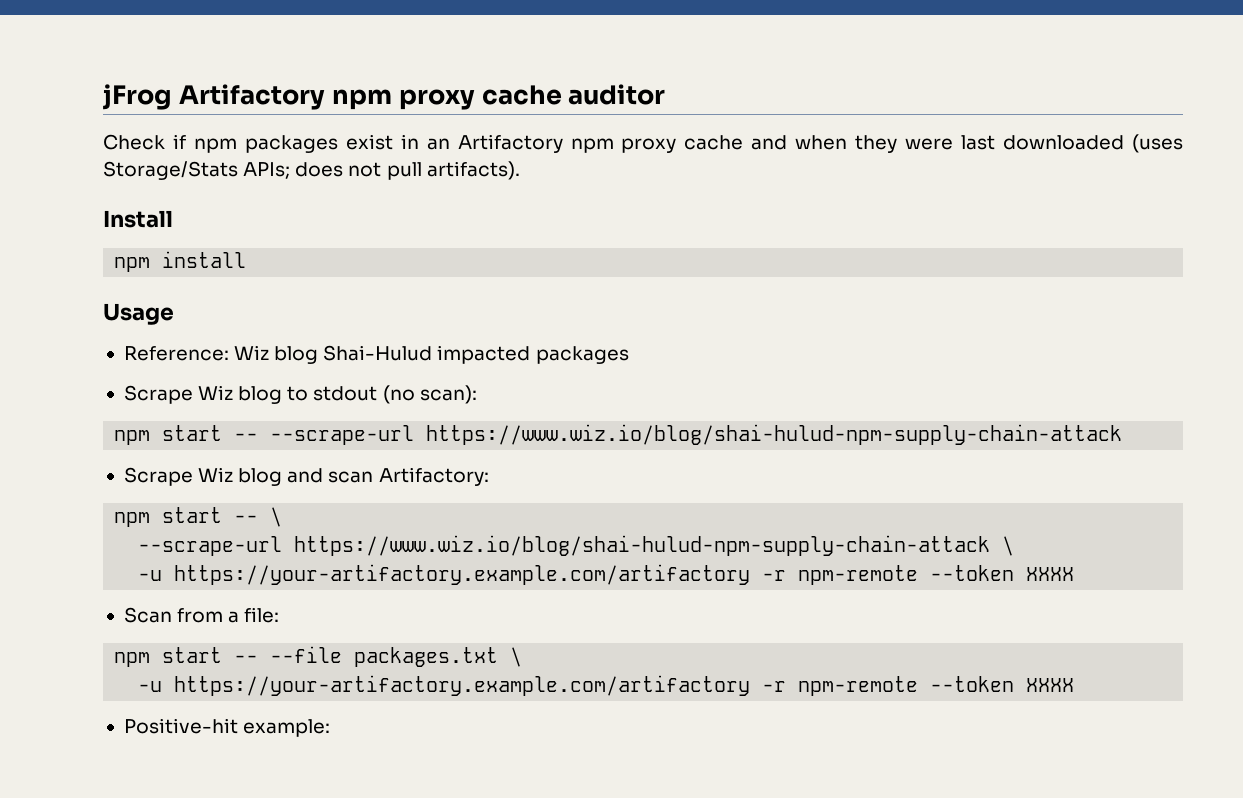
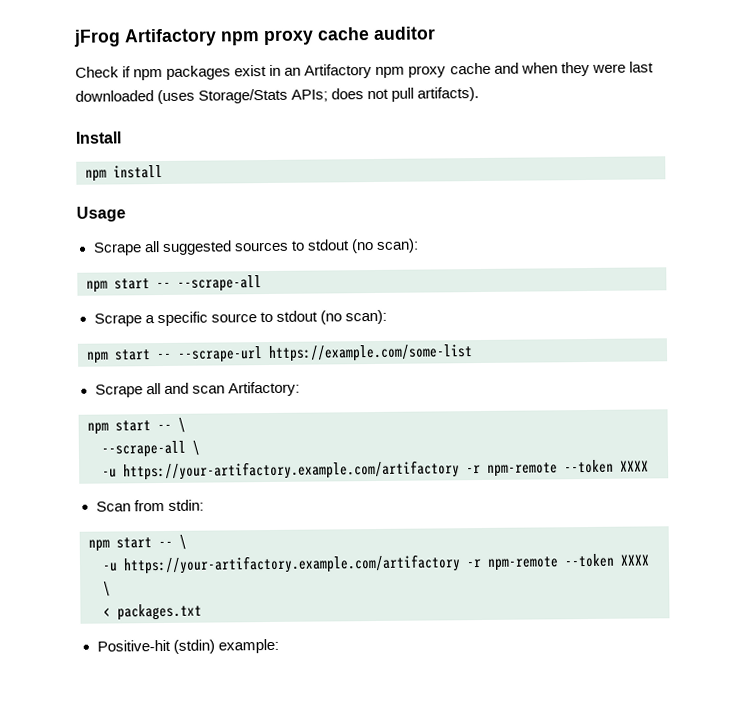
- Reference: Wiz blog Shai-Hulud impacted packages
- Scrape Wiz blog to stdout (no scan):
+ Scrape all suggested sources to stdout (no scan):
+ npm start -- --scrape-all
+ Scrape a specific source to stdout (no scan):
- npm start -- --scrape-url https://www.wiz.io/blog/shai-hulud-npm-supply-chain-attack
- Scrape Wiz blog and scan Artifactory:
+ npm start -- --scrape-url https://example.com/some-list
+ Scrape all and scan Artifactory:
- --scrape-url https://www.wiz.io/blog/shai-hulud-npm-supply-chain-attack \
+ --scrape-all \
- Scan from a file:
- npm start -- --file packages.txt \
- -u https://your-artifactory.example.com/artifactory -r npm-remote --token XXXX
+ Scan from stdin:
+ npm start -- \
+ -u https://your-artifactory.example.com/artifactory -r npm-remote --token XXXX \
+ < packages.txt
- Positive-hit example:
+ Positive-hit (stdin) example:

